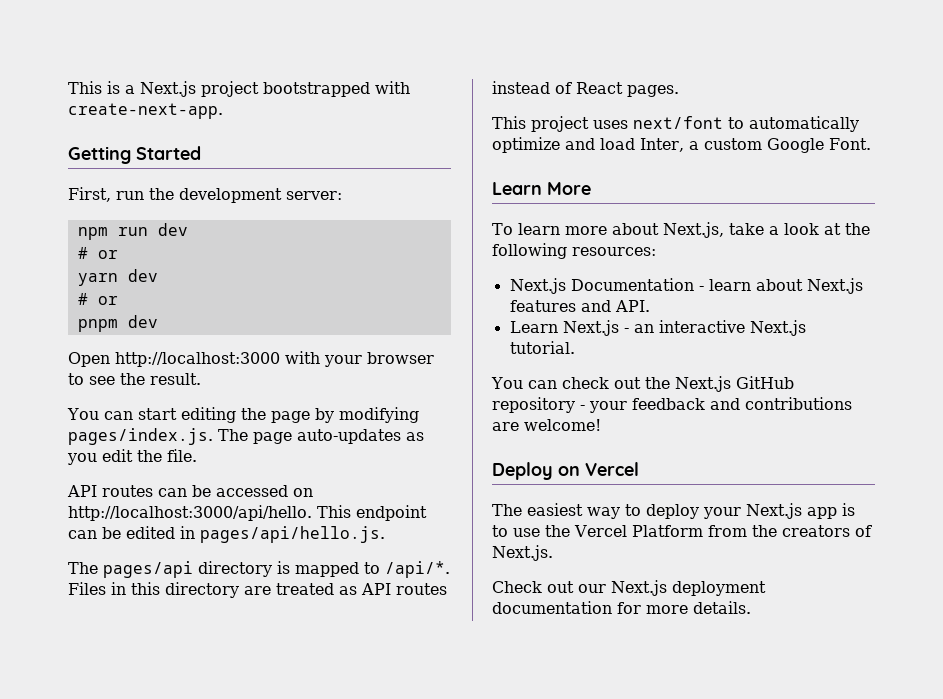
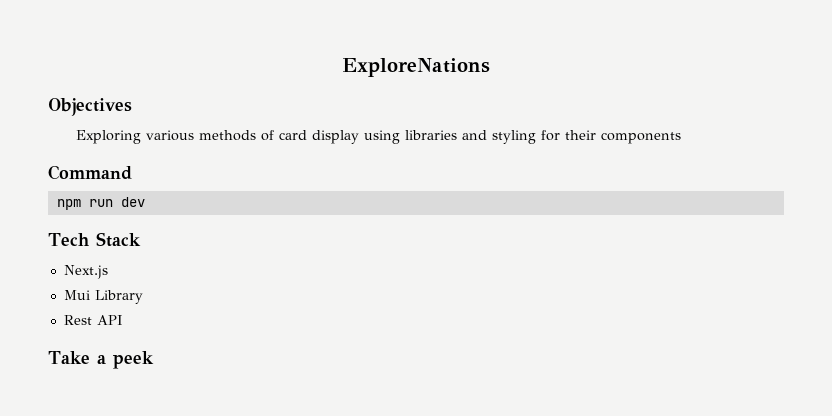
- This is a Next.js project bootstrapped with create-next-app.
- Getting Started
- First, run the development server:
+ ExploreNations
+ Objectives
+ Exploring various methods of card display using libraries and styling for their components
+ Command
  npm run dev
- # or
- yarn dev
- # or
- pnpm dev
- Open http://localhost:3000 with your browser to see the result.
- You can start editing the page by modifying pages/index.js. The page auto-updates as you edit the file.
- API routes can be accessed on http://localhost:3000/api/hello. This endpoint can be edited in pages/api/hello.js.
- The pages/api directory is mapped to /api/*. Files in this directory are treated as API routes instead of React pages.
- This project uses next/font to automatically optimize and load Inter, a custom Google Font.
- Learn More
- To learn more about Next.js, take a look at the following resources:
- Next.js Documentation - learn about Next.js features and API.
- Learn Next.js - an interactive Next.js tutorial.
- You can check out the Next.js GitHub repository - your feedback and contributions are welcome!
- Deploy on Vercel
- The easiest way to deploy your Next.js app is to use the Vercel Platform from the creators of Next.js.
- Check out our Next.js deployment documentation for more details.
+ Tech Stack
+ Next.js
+ Mui Library
+ Rest API
+ Take a peek

